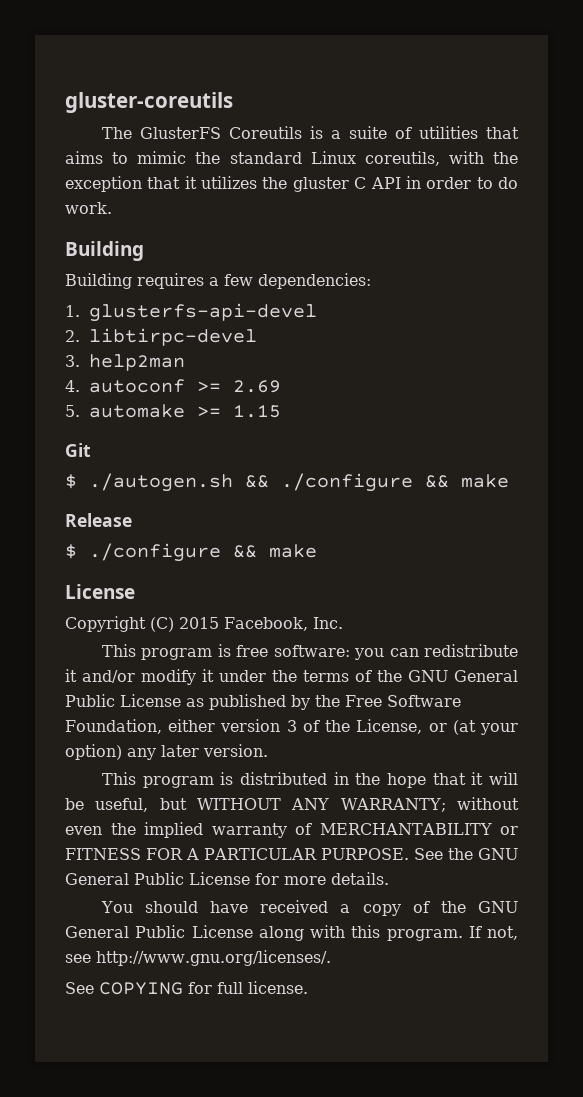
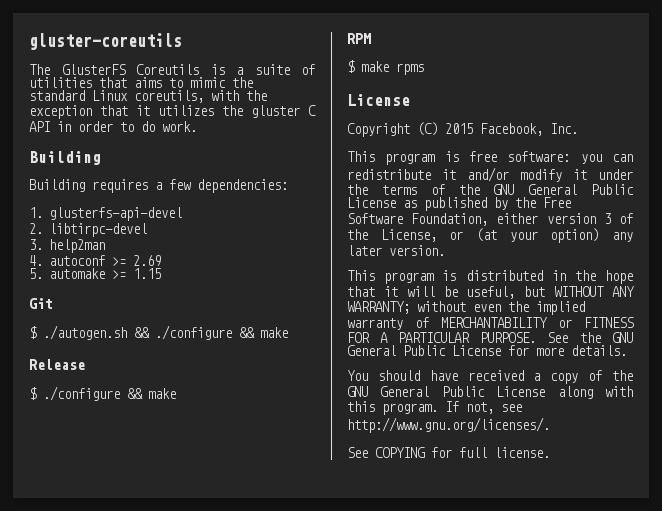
+ RPM
+ $ make rpms

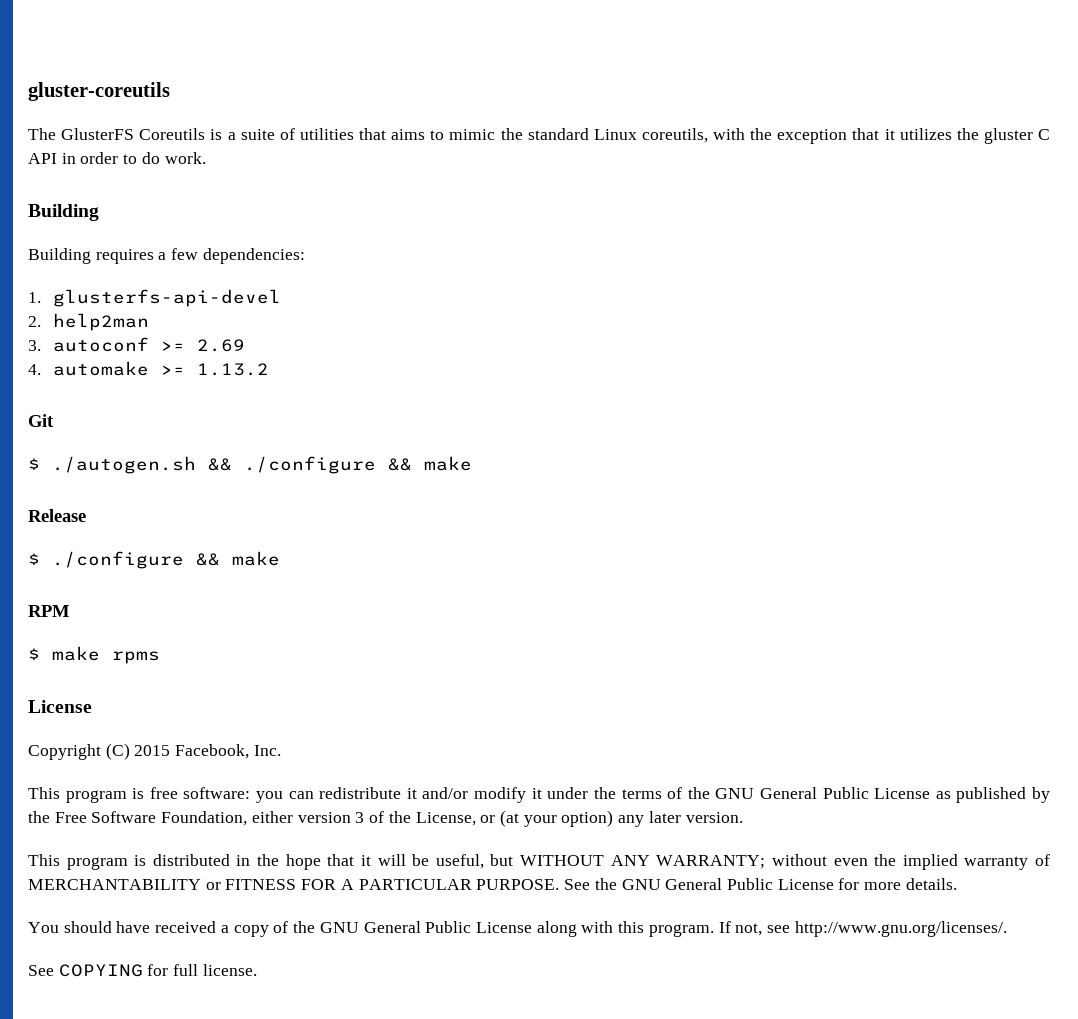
- 2. libtirpc-devel
- 3. help2man
+ 2. help2man
- 4. autoconf >= 2.69
+ 3. autoconf >= 2.69
- 5. automake >= 1.15
+ 4. automake >= 1.13.2

